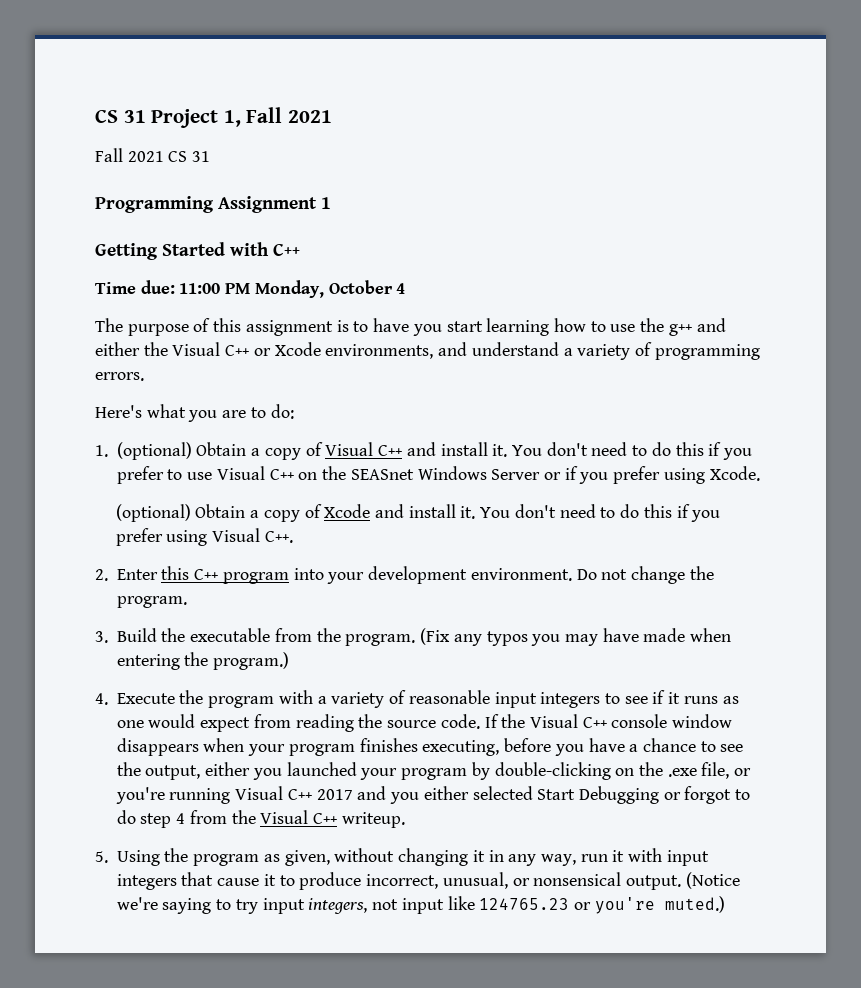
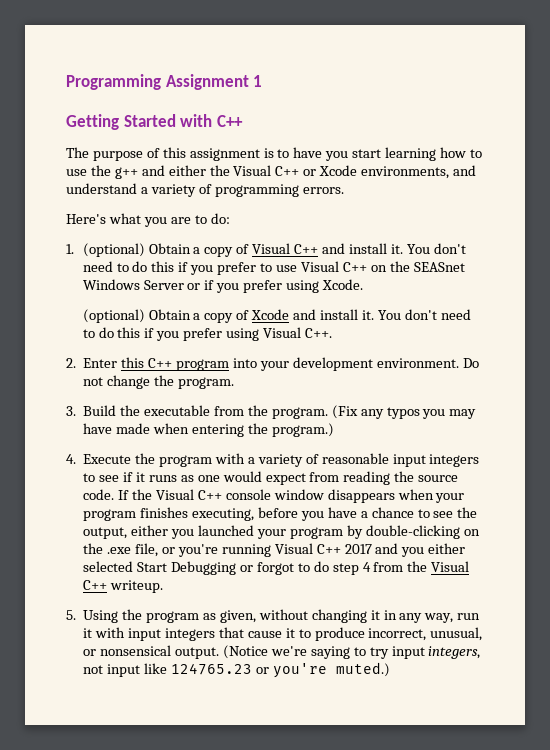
- CS 31 Project 1, Fall 2021
- Fall 2021 CS 31
- Time due: 11:00 PM Monday, October 4

